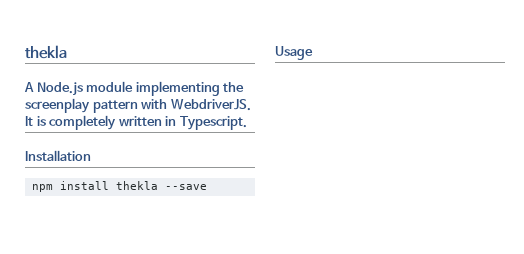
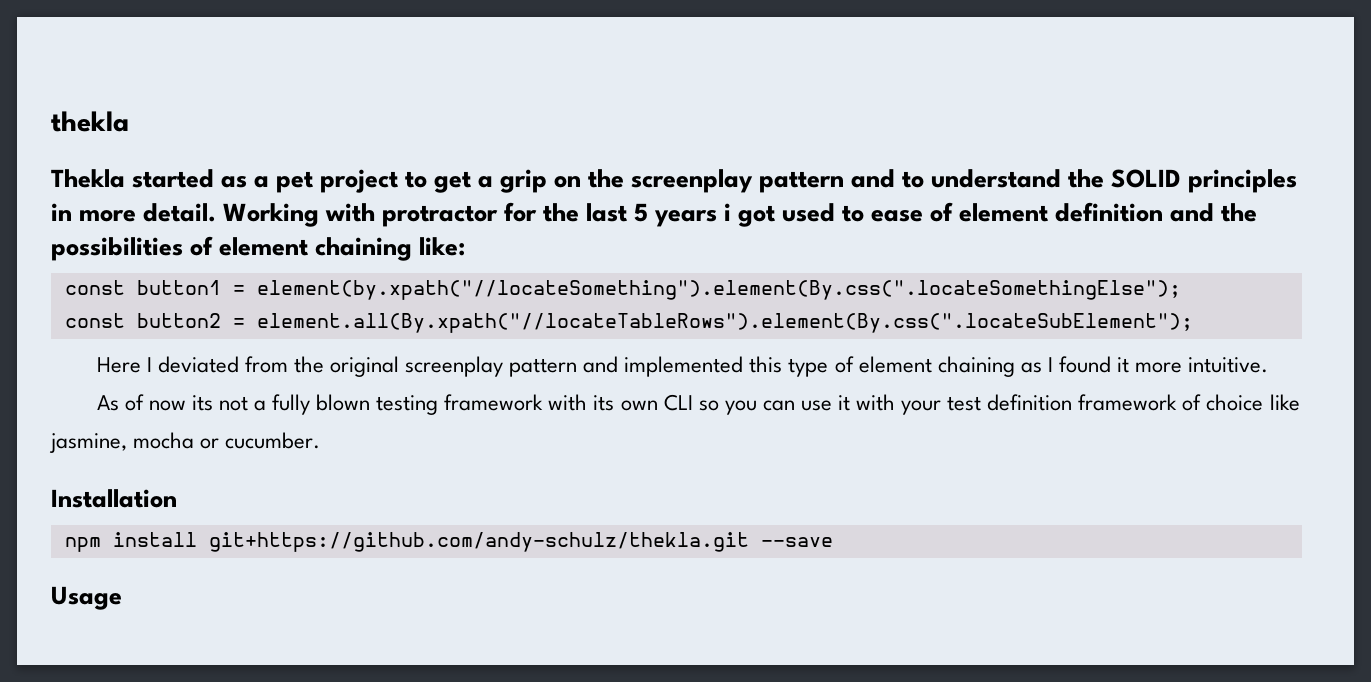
- A Node.js module implementing the screenplay pattern with WebdriverJS. It is completely written in Typescript.
+ Thekla started as a pet project to get a grip on the screenplay pattern and to understand the SOLID principles in more detail. Working with protractor for the last 5 years i got used to ease of element definition and the possibilities of element chaining like:
+ const button1 = element(by.xpath("//locateSomething").element(By.css(".locateSomethingElse");
+ const button2 = element.all(By.xpath("//locateTableRows").element(By.css(".locateSubElement");
+ Here I deviated from the original screenplay pattern and implemented this type of element chaining as I found it more intuitive.
+ As of now its not a fully blown testing framework with its own CLI so you can use it with your test definition framework of choice like jasmine, mocha or cucumber.
- npm install thekla --save
+ npm install git+https://github.com/andy-schulz/thekla.git --save

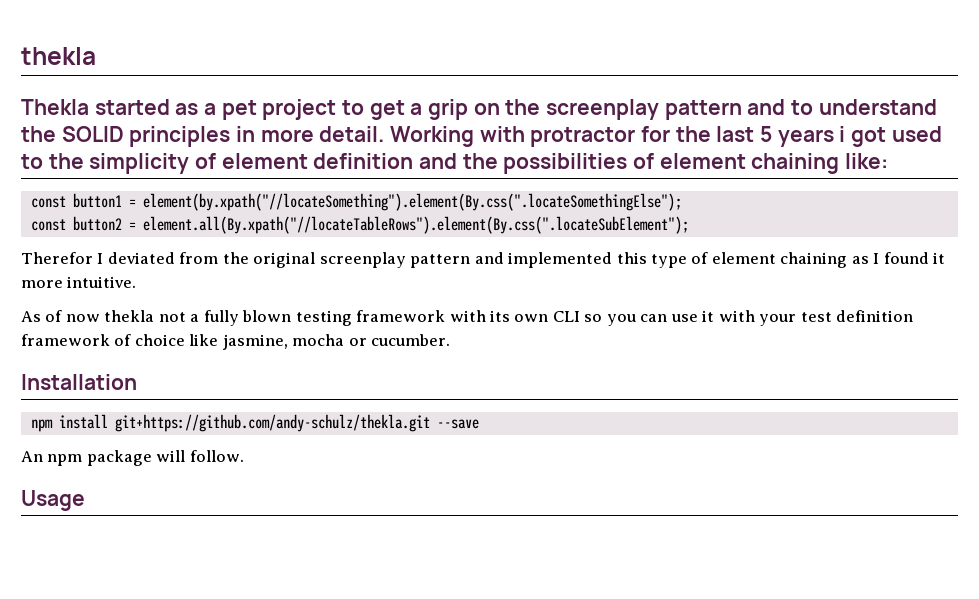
- Working with protractor for the last 5 years i got used to ease of element definition and the possibilities of element chaining like:
+ Working with protractor for the last 5 years i got used to the simplicity of element definition and the possibilities of element chaining like:
- Here I deviated from the original screenplay pattern and implemented this type of element chaining as I found it more intuitive.
+ Therefor I deviated from the original screenplay pattern and implemented this type of element chaining as I found it more intuitive.
- As of now its not a fully blown testing framework with its own CLI so you can use it with your test definition framework of choice like jasmine, mocha or cucumber.
+ As of now thekla not a fully blown testing framework with its own CLI so you can use it with your test definition framework of choice like jasmine, mocha or cucumber.
+ An npm package will follow.

